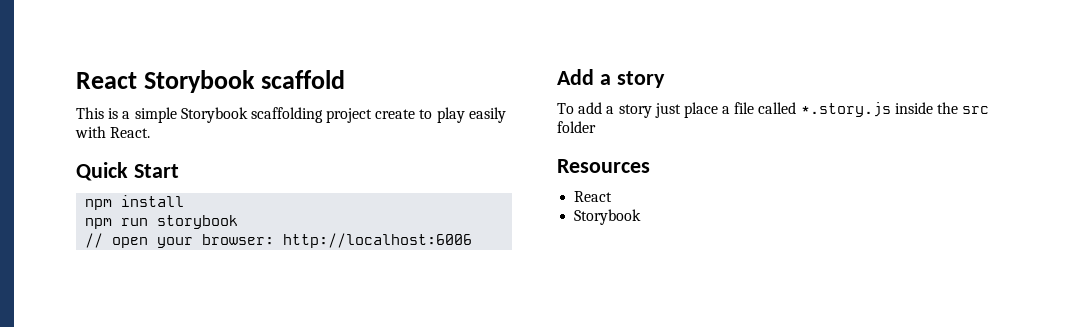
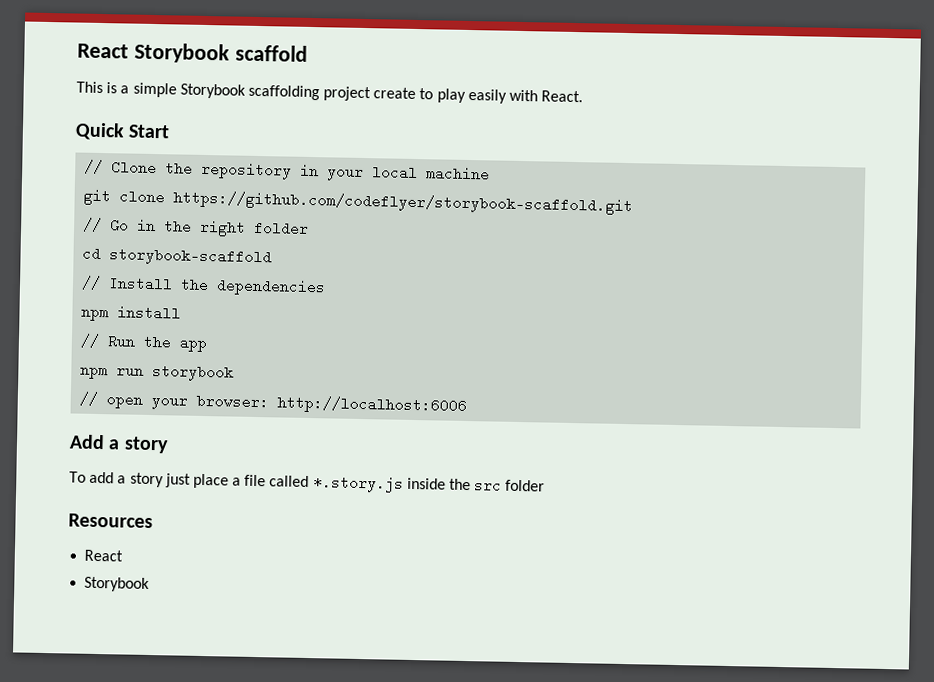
+ // Clone the repository in your local machine
+ git clone https://github.com/codeflyer/storybook-scaffold.git
+ // Go in the right folder
+ cd storybook-scaffold
+ // Install the dependencies
  npm install
+ // Run the app

